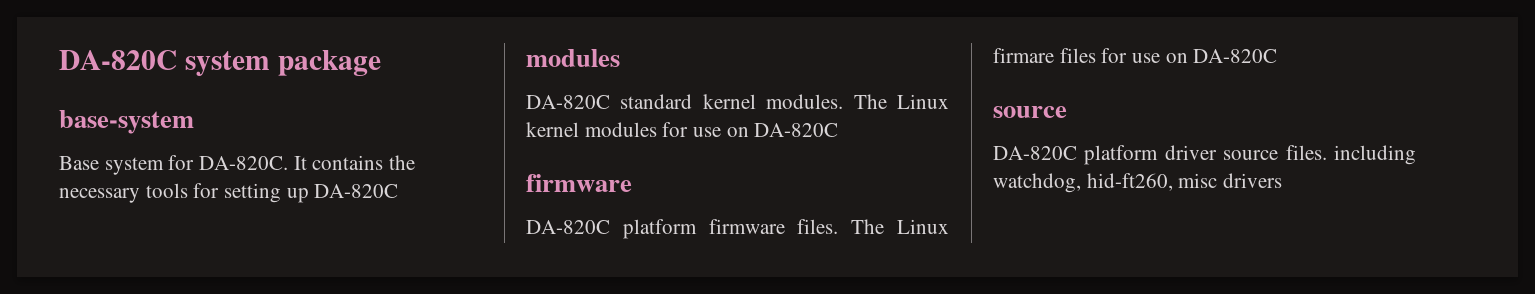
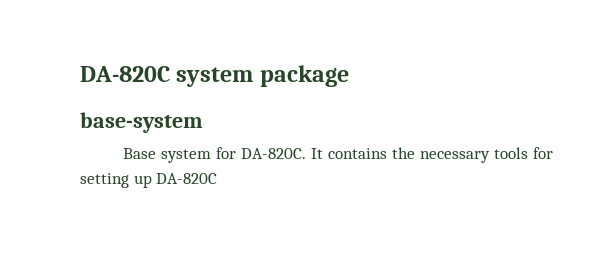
  It contains the necessary tools for setting up DA-820C
- modules
- DA-820C standard kernel modules. The Linux kernel modules for use on DA-820C
- firmware
- DA-820C platform firmware files. The Linux firmare files for use on DA-820C
- source
- DA-820C platform driver source files. including watchdog, hid-ft260, misc drivers

